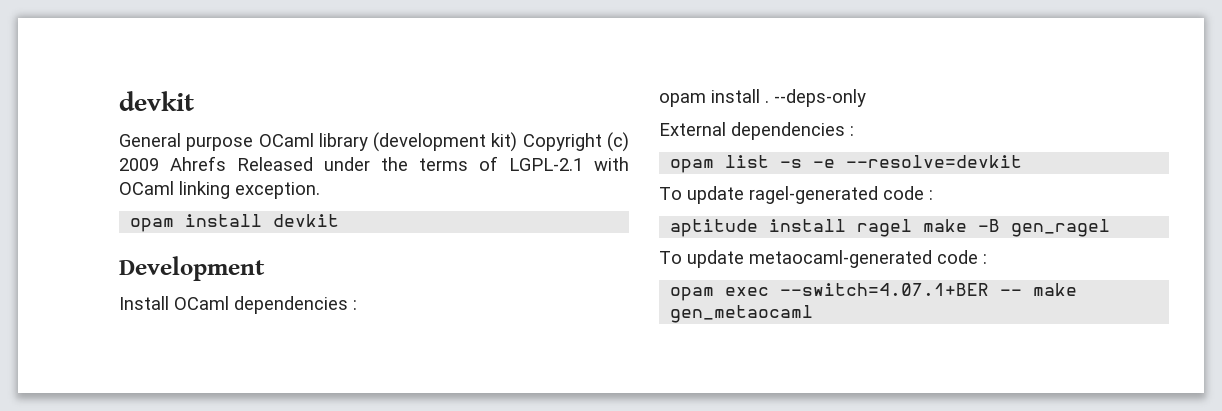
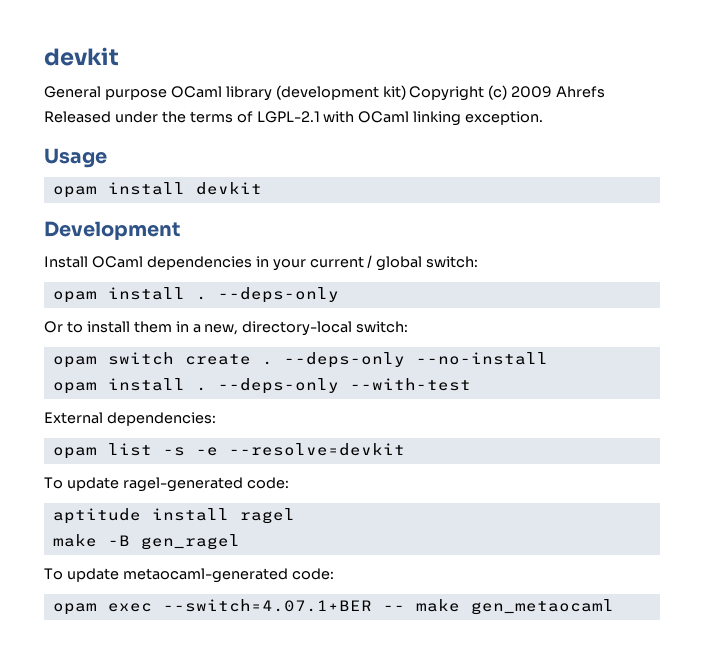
+ Usage
- Install OCaml dependencies :
+ Install OCaml dependencies in your current / global switch:
  opam install . --deps-only
+ Or to install them in a new, directory-local switch:
+ opam switch create . --deps-only --no-install
+ opam install . --deps-only --with-test
- External dependencies :
+ External dependencies:
- To update ragel-generated code :
+ To update ragel-generated code:
- aptitude install ragel make -B gen_ragel
+ aptitude install ragel
+ make -B gen_ragel
- To update metaocaml-generated code :
+ To update metaocaml-generated code:

